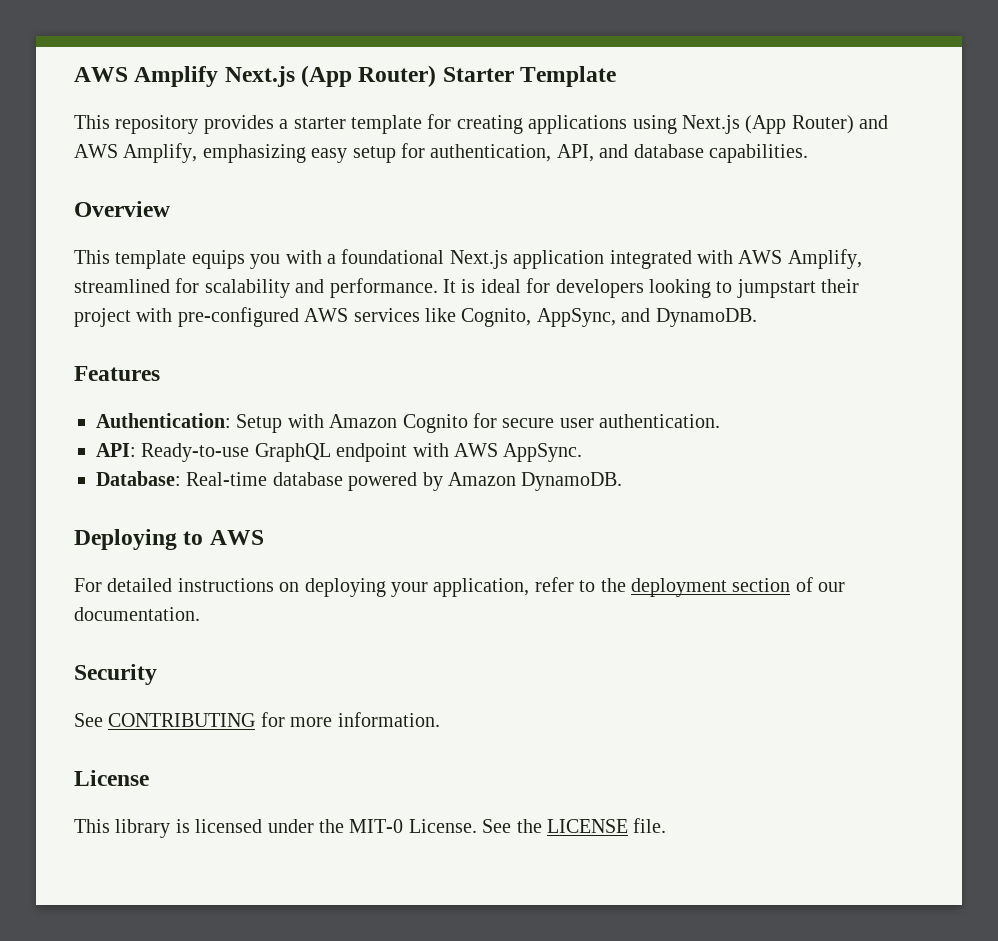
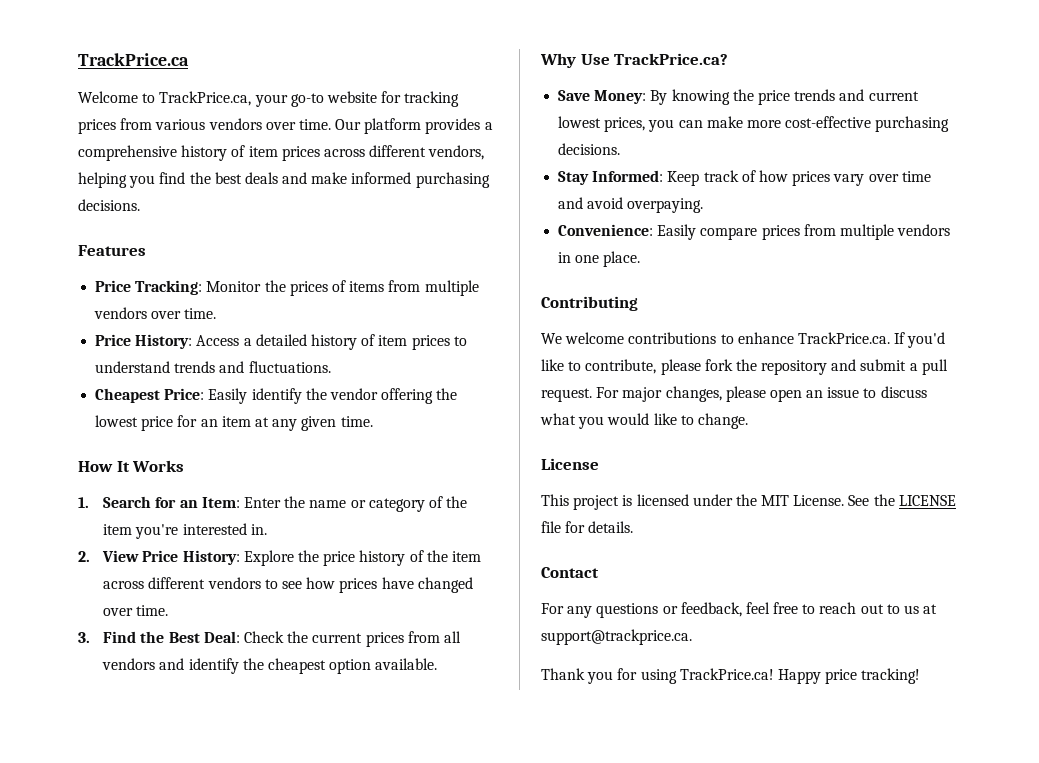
- AWS Amplify Next.js (App Router) Starter Template
- This repository provides a starter template for creating applications using Next.js (App Router) and AWS Amplify, emphasizing easy setup for authentication, API, and database capabilities.
- Overview
- This template equips you with a foundational Next.js application integrated with AWS Amplify, streamlined for scalability and performance. It is ideal for developers looking to jumpstart their project with pre-configured AWS services like Cognito, AppSync, and DynamoDB.
+ TrackPrice.ca
+ Welcome to TrackPrice.ca, your go-to website for tracking prices from various vendors over time. Our platform provides a comprehensive history of item prices across different vendors, helping you find the best deals and make informed purchasing decisions.
  Features
- Authentication: Setup with Amazon Cognito for secure user authentication.
- API: Ready-to-use GraphQL endpoint with AWS AppSync.
- Database: Real-time database powered by Amazon DynamoDB.
- Deploying to AWS
- For detailed instructions on deploying your application, refer to the deployment section of our documentation.
- Security
- See CONTRIBUTING for more information.
+ Price Tracking: Monitor the prices of items from multiple vendors over time.
+ Price History: Access a detailed history of item prices to understand trends and fluctuations.
+ Cheapest Price: Easily identify the vendor offering the lowest price for an item at any given time.
+ How It Works
+ 1. Search for an Item: Enter the name or category of the item you're interested in.
+ 2. View Price History: Explore the price history of the item across different vendors to see how prices have changed over time.
+ 3. Find the Best Deal: Check the current prices from all vendors and identify the cheapest option available.
+ Why Use TrackPrice.ca?
+ Save Money: By knowing the price trends and current lowest prices, you can make more cost-effective purchasing decisions.
+ Stay Informed: Keep track of how prices vary over time and avoid overpaying.
+ Convenience: Easily compare prices from multiple vendors in one place.
+ Contributing
+ We welcome contributions to enhance TrackPrice.ca. If you'd like to contribute, please fork the repository and submit a pull request. For major changes, please open an issue to discuss what you would like to change.
- This library is licensed under the MIT-0 License.
+ This project is licensed under the MIT License.
- See the LICENSE file.
+ See the LICENSE file for details.
+ Contact
+ For any questions or feedback, feel free to reach out to us at support@trackprice.ca.
+ Thank you for using TrackPrice.ca! Happy price tracking!

